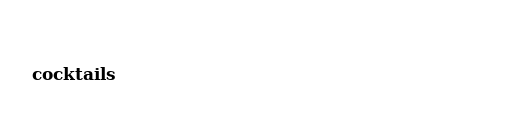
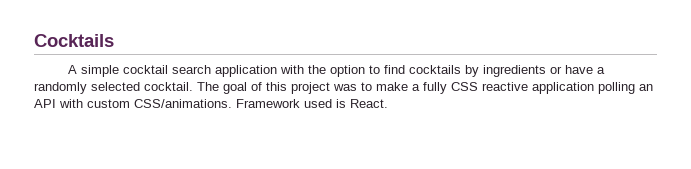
- cocktails
+ Cocktails
+ A simple cocktail search application with the option to find cocktails by ingredients or have a randomly selected cocktail. The goal of this project was to make a fully CSS reactive application polling an API with custom CSS/animations. Framework used is React.

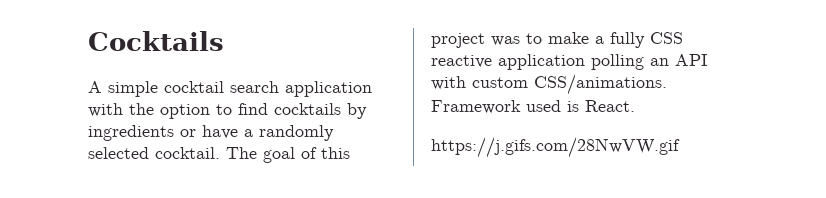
+ https://j.gifs.com/28NwVW.gif

